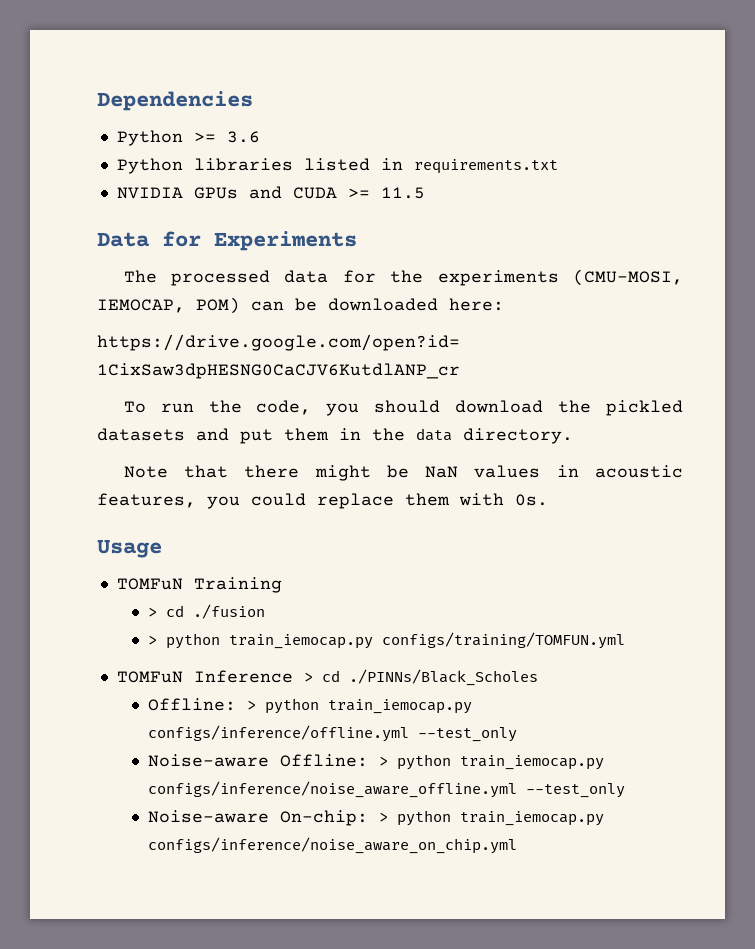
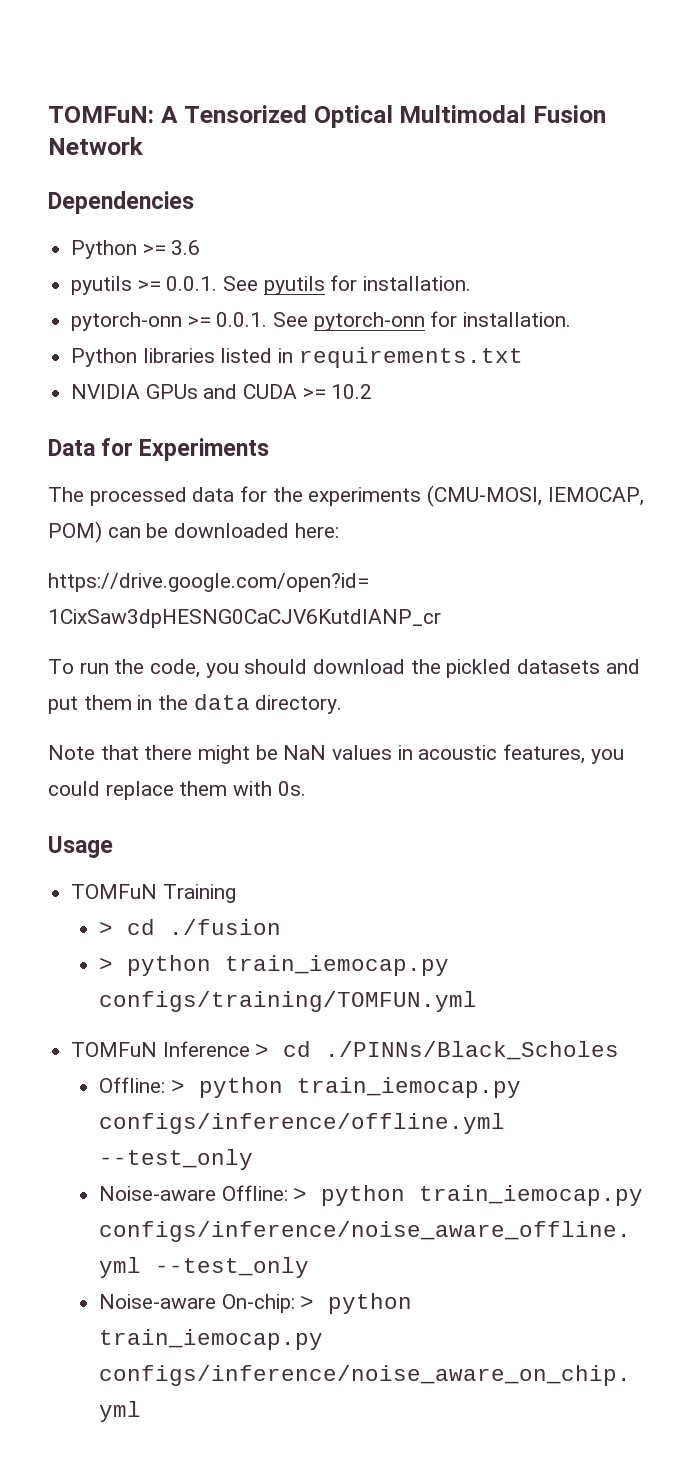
+ TOMFuN: A Tensorized Optical Multimodal Fusion Network
  Dependencies
  Python >= 3.6
+ pyutils >= 0.0.1. See pyutils for installation.
+ pytorch-onn >= 0.0.1. See pytorch-onn for installation.
- NVIDIA GPUs and CUDA >= 11.5
+ NVIDIA GPUs and CUDA >= 10.2

